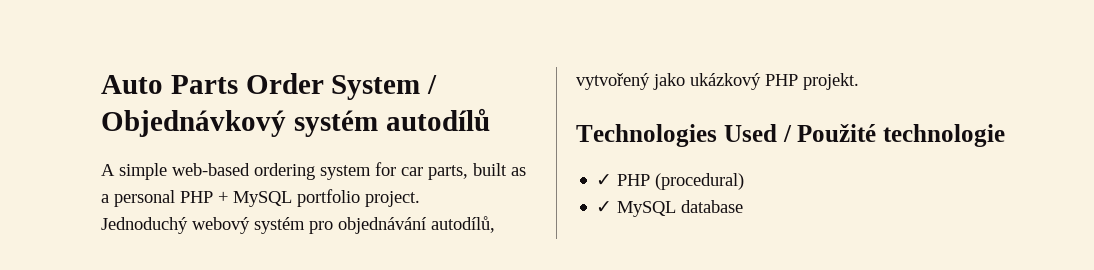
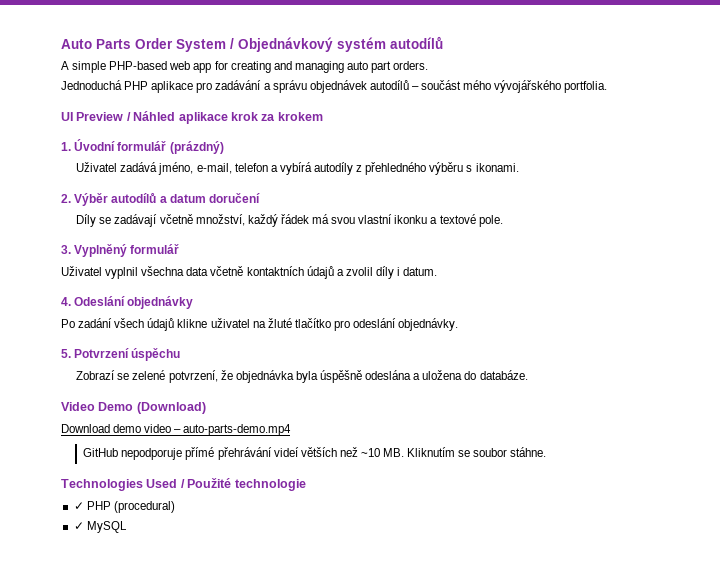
- A simple web-based ordering system for car parts, built as a personal PHP + MySQL portfolio project.
- Jednoduchý webový systém pro objednávání autodílů, vytvořený jako ukázkový PHP projekt.
+ A simple PHP-based web app for creating and managing auto part orders.
+ Jednoduchá PHP aplikace pro zadávání a správu objednávek autodílů – součást mého vývojářského portfolia.
+ UI Preview / Náhled aplikace krok za krokem
+ 1. Úvodní formulář (prázdný)
+ Uživatel zadává jméno, e-mail, telefon a vybírá autodíly z přehledného výběru s ikonami.
+ 2. Výběr autodílů a datum doručení
+ Díly se zadávají včetně množství, každý řádek má svou vlastní ikonku a textové pole.
+ 3. Vyplněný formulář
+ Uživatel vyplnil všechna data včetně kontaktních údajů a zvolil díly i datum.
+ 4. Odeslání objednávky
+ Po zadání všech údajů klikne uživatel na žluté tlačítko pro odeslání objednávky.
+ 5. Potvrzení úspěchu
+ Zobrazí se zelené potvrzení, že objednávka byla úspěšně odeslána a uložena do databáze.
+ Video Demo (Download)
+ Download demo video – auto-parts-demo.mp4
+ GitHub nepodporuje přímé přehrávání videí větších než ~10 MB. Kliknutím se soubor stáhne.
- ✓ MySQL database
+ ✓ MySQL

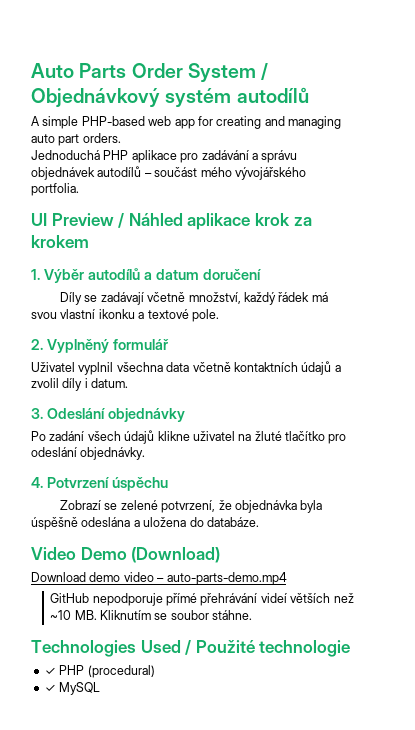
- 1. Úvodní formulář (prázdný)
- Uživatel zadává jméno, e-mail, telefon a vybírá autodíly z přehledného výběru s ikonami.
- 2. Výběr autodílů a datum doručení
+ 1. Výběr autodílů a datum doručení
- 3. Vyplněný formulář
+ 2. Vyplněný formulář
- 4. Odeslání objednávky
+ 3. Odeslání objednávky
- 5. Potvrzení úspěchu
+ 4. Potvrzení úspěchu

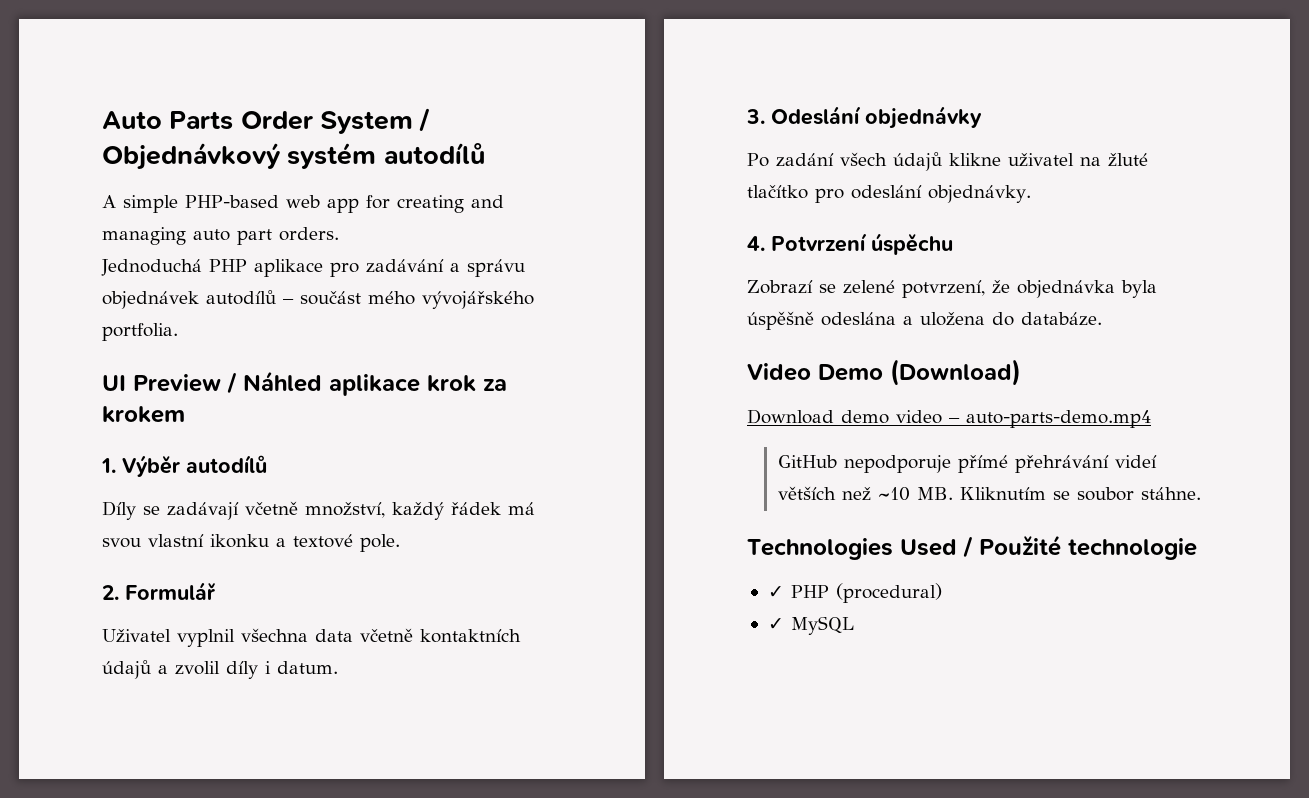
- 1. Výběr autodílů a datum doručení
+ 1. Výběr autodílů
- 2. Vyplněný formulář
+ 2. Formulář

